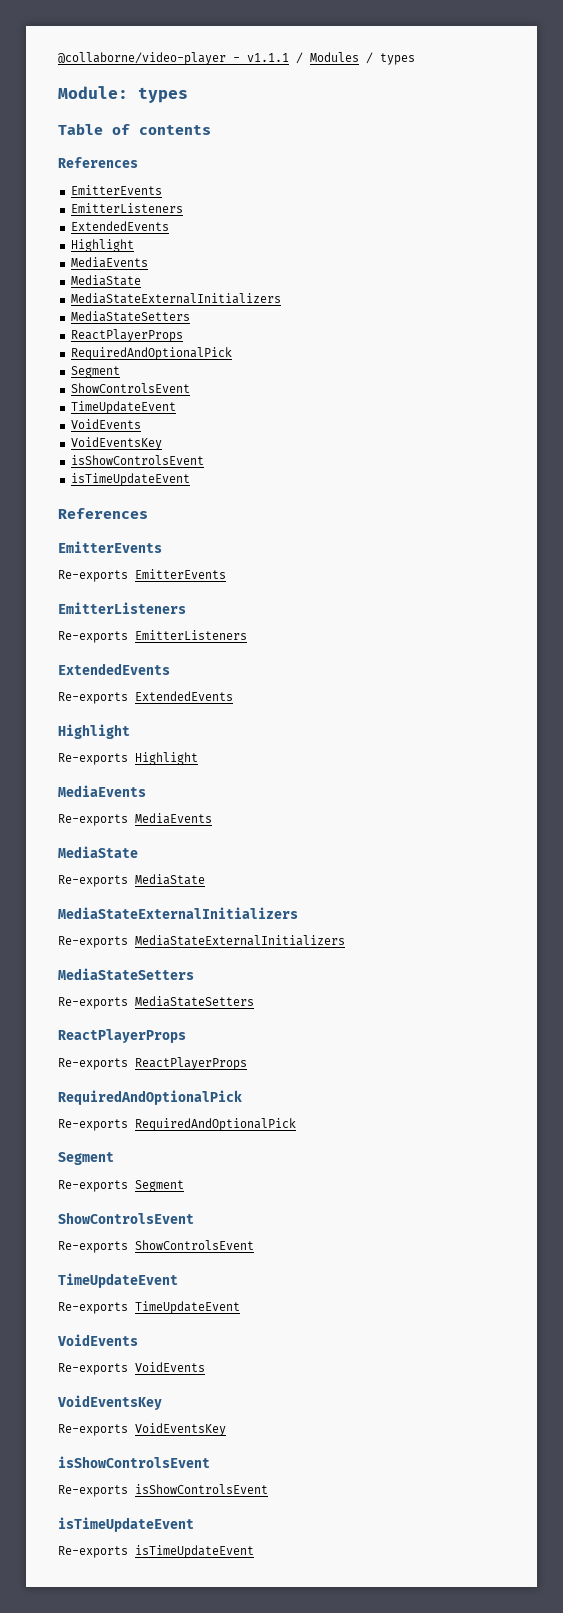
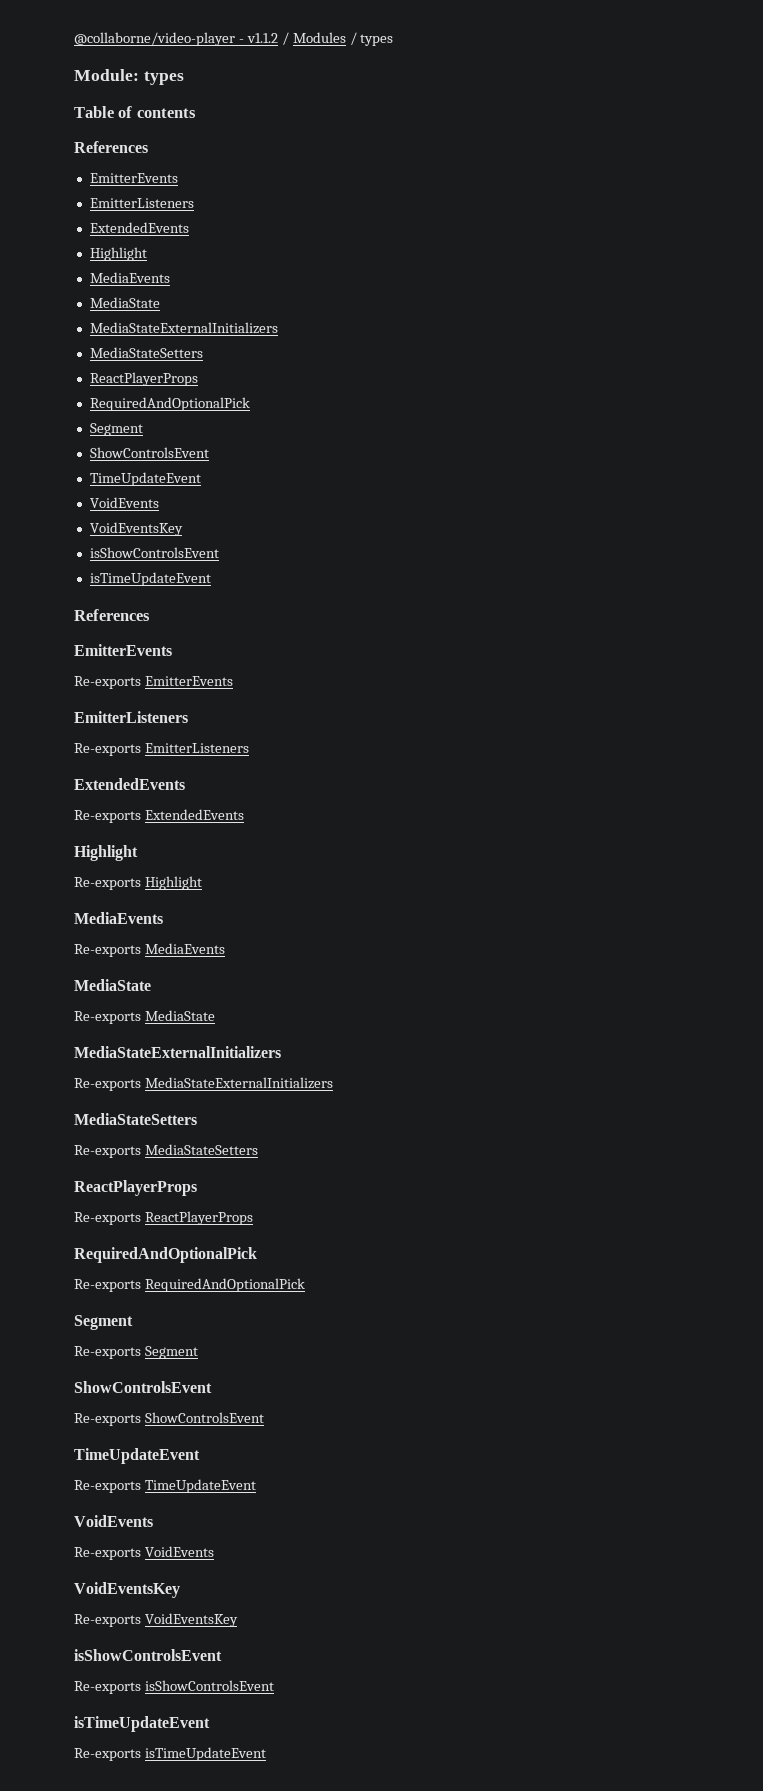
- @collaborne/video-player - v1.1.1 / Modules / types
+ @collaborne/video-player - v1.1.2 / Modules / types

